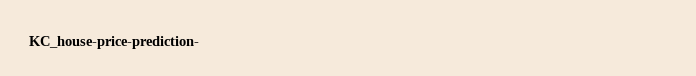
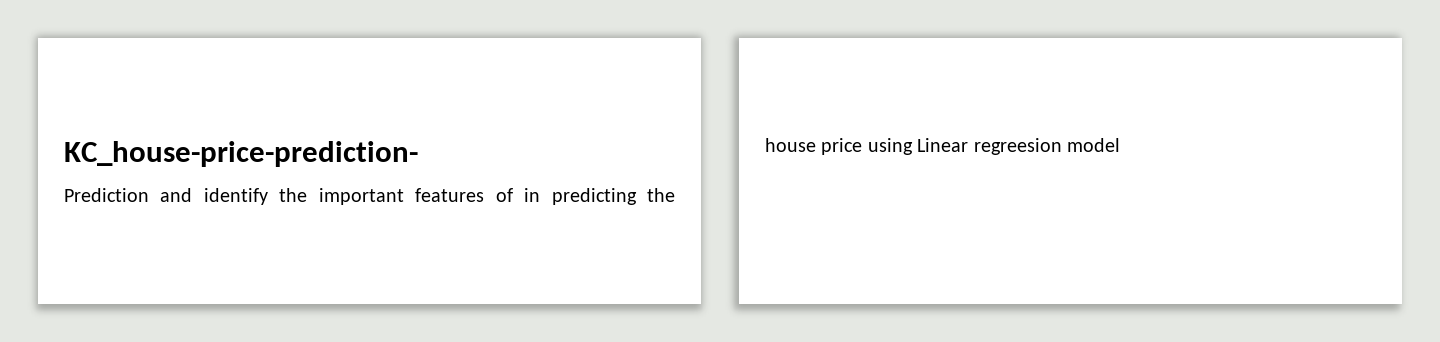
+ Prediction and identify the important features of in predicting the house price using Linear regreesion model

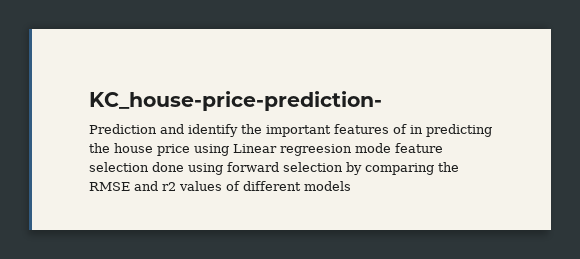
- Prediction and identify the important features of in predicting the house price using Linear regreesion model
+ Prediction and identify the important features of in predicting the house price using Linear regreesion mode feature selection done using forward selection by comparing the RMSE and r2 values of different models

